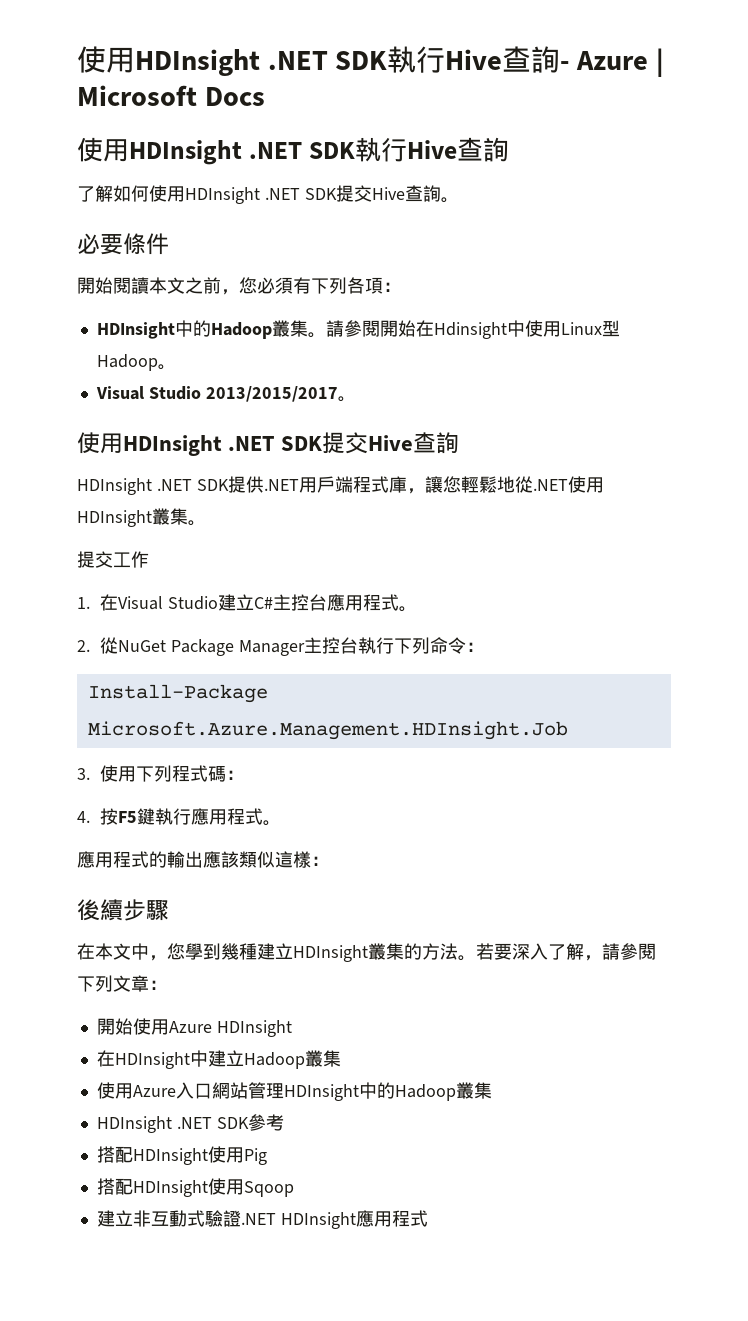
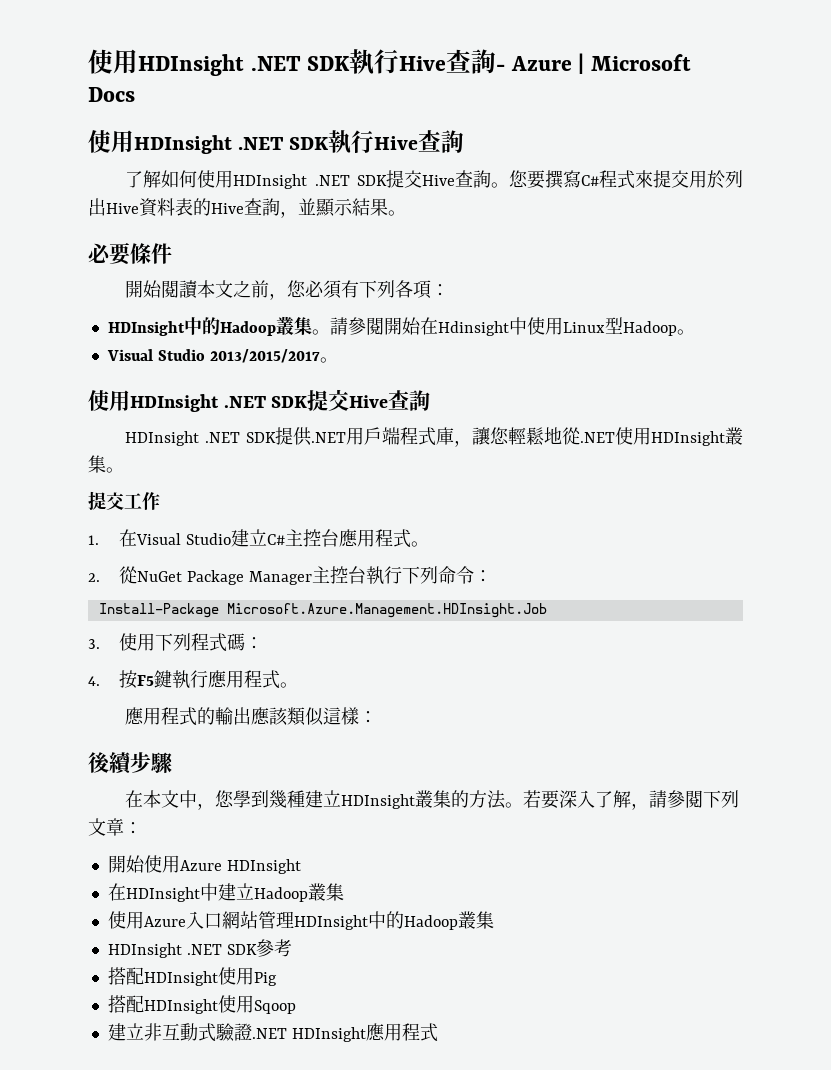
+ 您要撰寫C#程式來提交用於列出Hive資料表的Hive查詢，並顯示結果。

